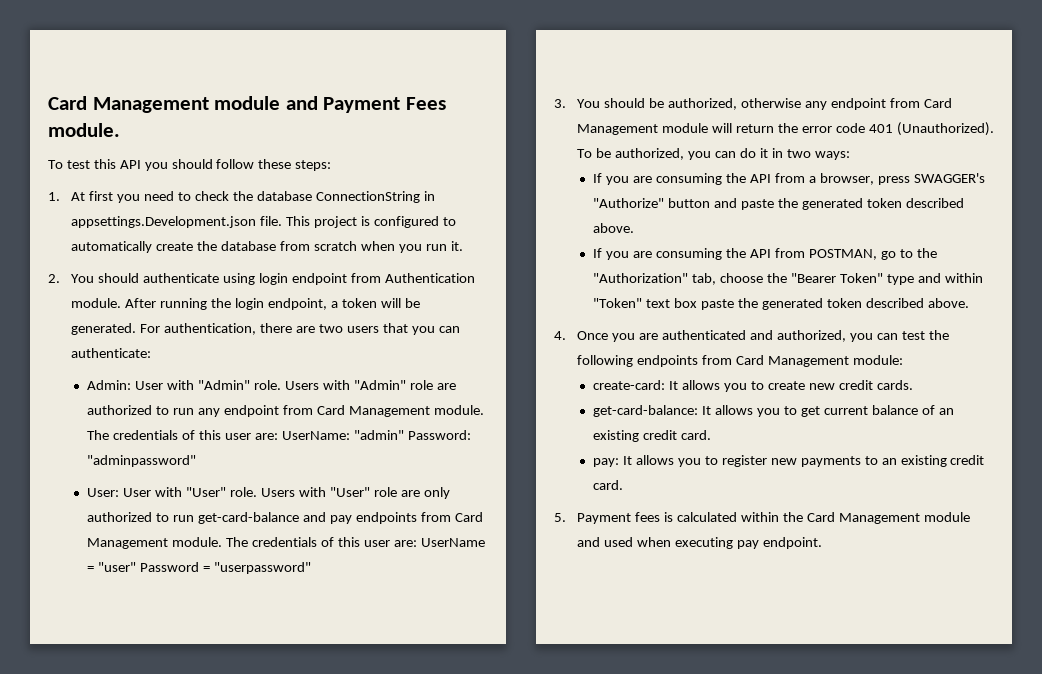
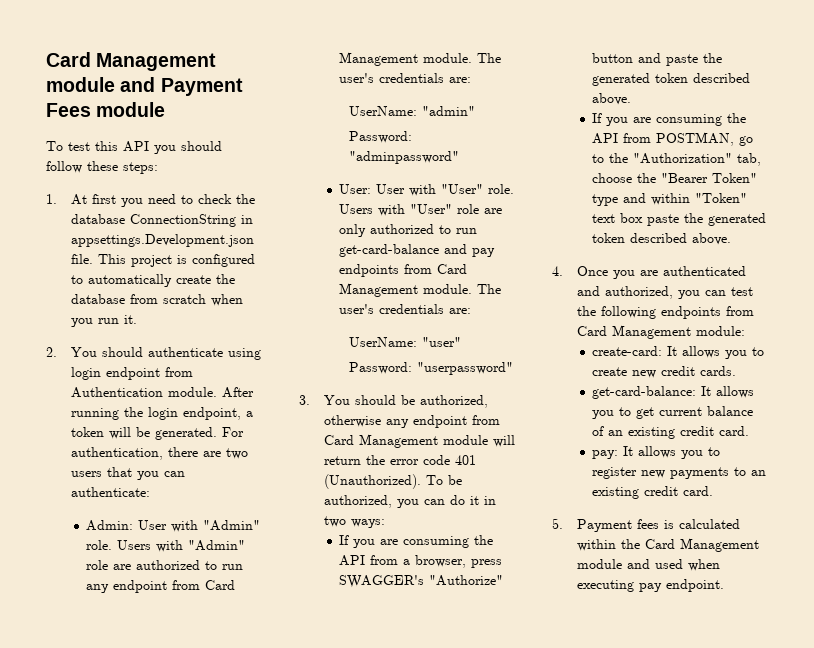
- Card Management module and Payment Fees module.
+ Card Management module and Payment Fees module
- Users with "Admin" role are authorized to run any endpoint from Card Management module. The credentials of this user are: UserName: "admin" Password: "adminpassword"
+ Users with "Admin" role are authorized to run any endpoint from Card Management module. The user's credentials are:
+ UserName: "admin"
+ Password: "adminpassword"
- Users with "User" role are only authorized to run get-card-balance and pay endpoints from Card Management module. The credentials of this user are: UserName = "user" Password = "userpassword"
+ Users with "User" role are only authorized to run get-card-balance and pay endpoints from Card Management module. The user's credentials are:
+ UserName: "user"
+ Password: "userpassword"

